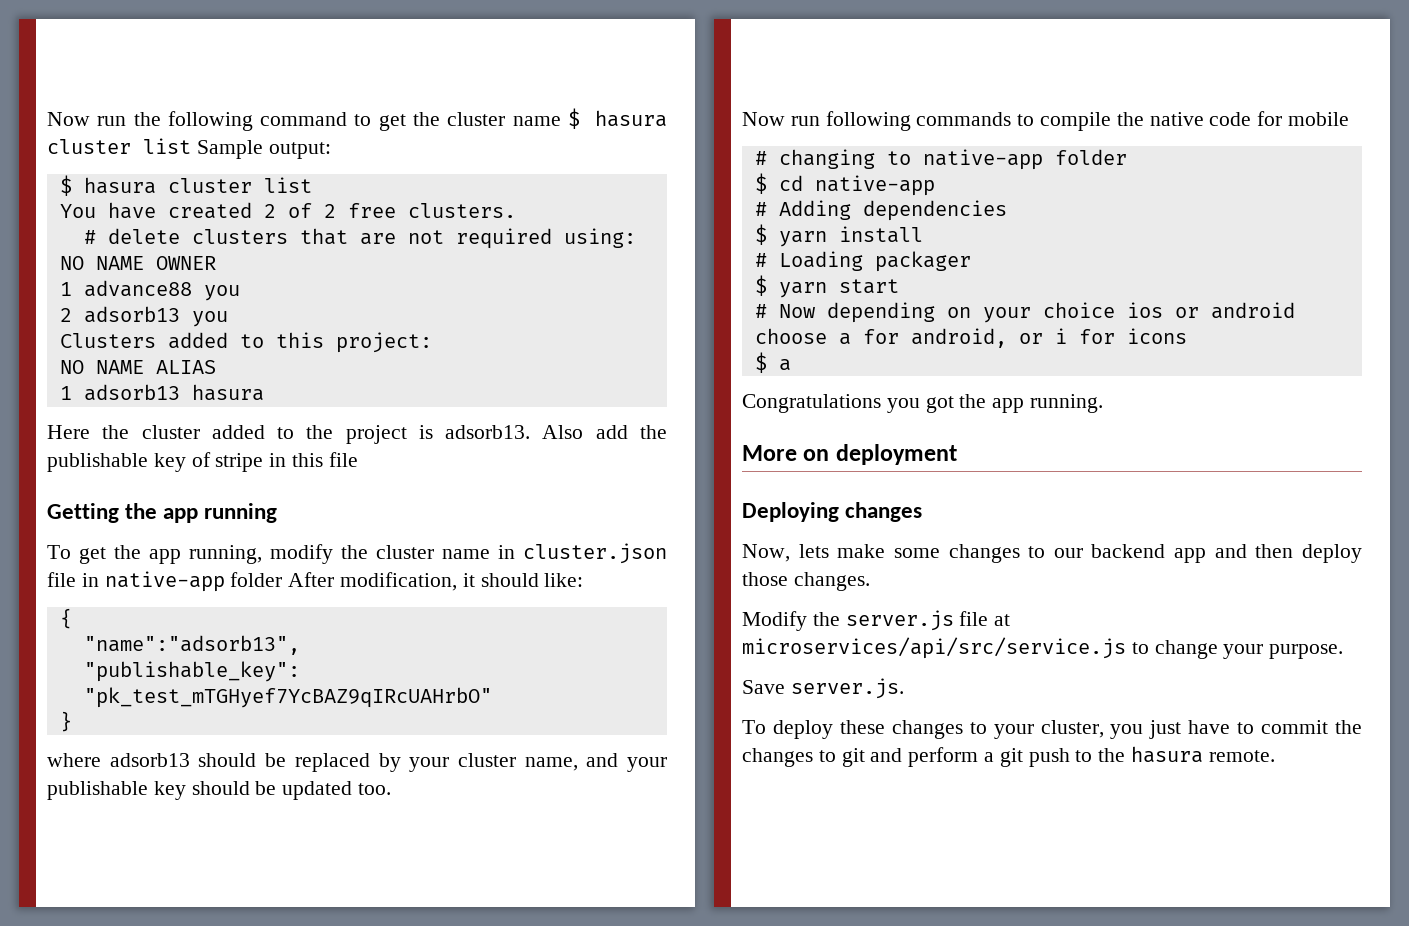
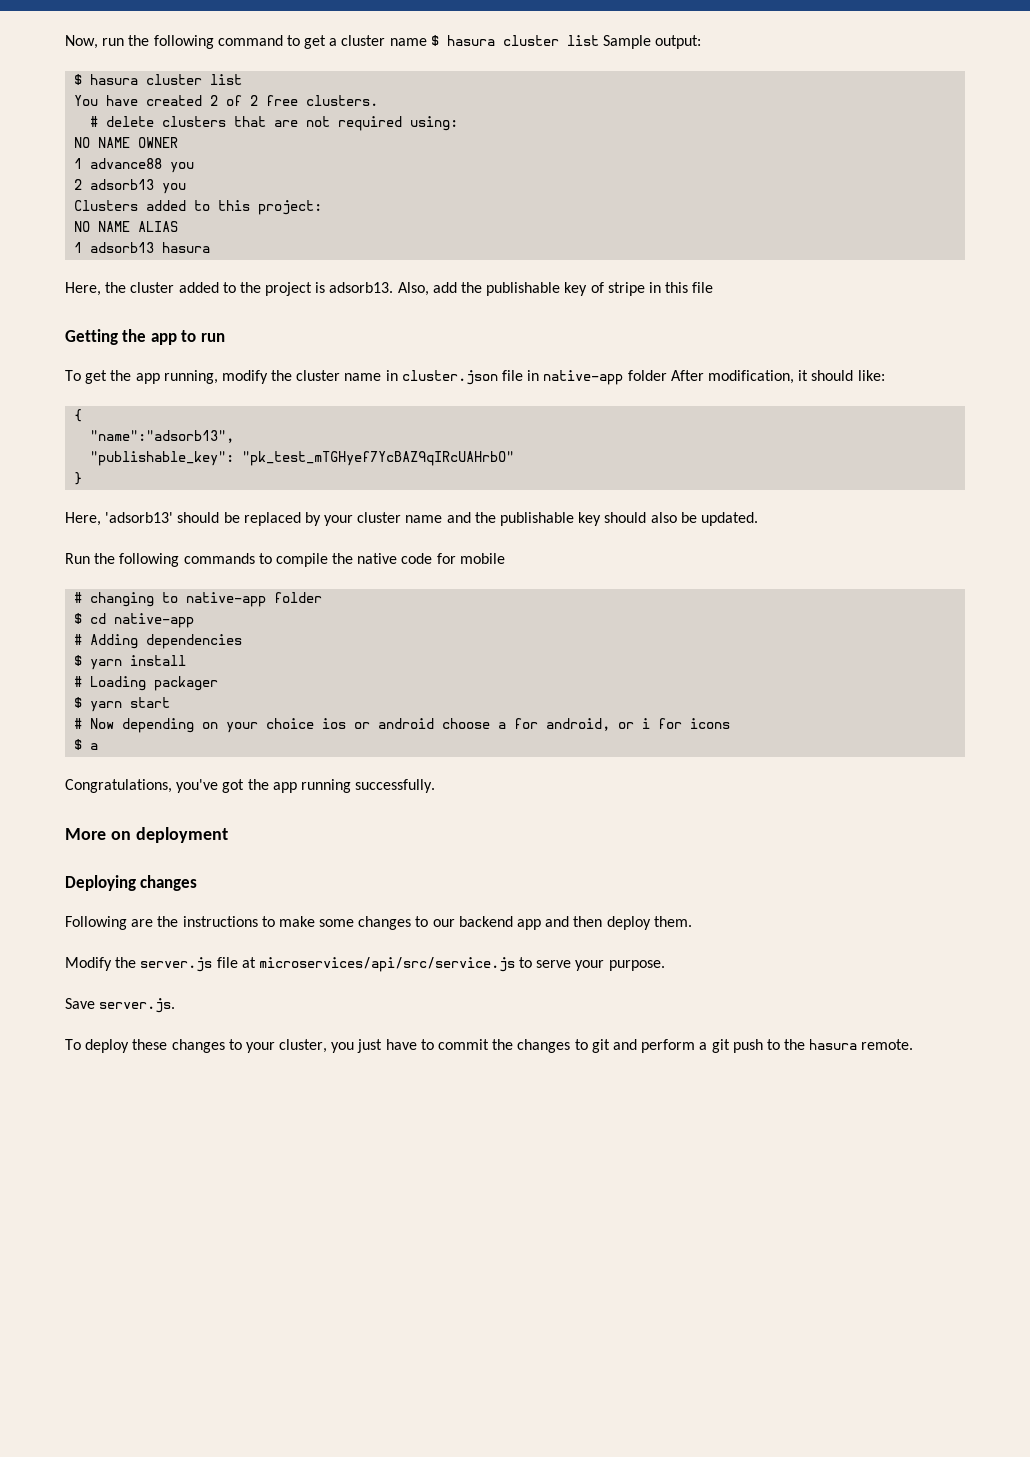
- Now run the following command to get the cluster name $ hasura cluster list Sample output:
+ Now, run the following command to get a cluster name $ hasura cluster list Sample output:
- Here the cluster added to the project is adsorb13.
+ Here, the cluster added to the project is adsorb13.
- Also add the publishable key of stripe in this file
+ Also, add the publishable key of stripe in this file
- Getting the app running
+ Getting the app to run
- where adsorb13 should be replaced by your cluster name, and your publishable key should be updated too.
- Now run following commands to compile the native code for mobile
+ Here, 'adsorb13' should be replaced by your cluster name and the publishable key should also be updated.
+ Run the following commands to compile the native code for mobile
- Congratulations you got the app running.
+ Congratulations, you've got the app running successfully.
- Now, lets make some changes to our backend app and then deploy those changes.
+ Following are the instructions to make some changes to our backend app and then deploy them.
- Modify the server.js file at microservices/api/src/service.js to change your purpose.
+ Modify the server.js file at microservices/api/src/service.js to serve your purpose.

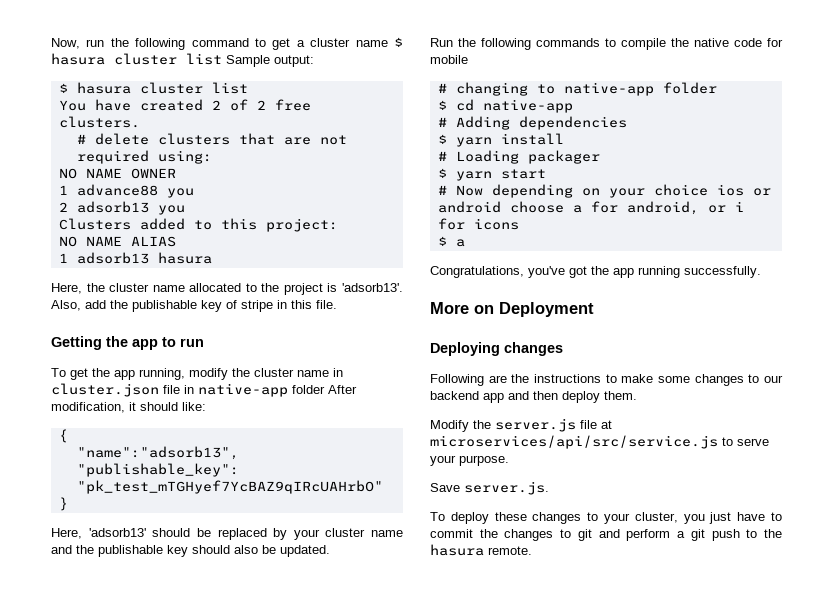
- Here, the cluster added to the project is adsorb13.
+ Here, the cluster name allocated to the project is 'adsorb13'.
- Also, add the publishable key of stripe in this file
+ Also, add the publishable key of stripe in this file.
- More on deployment
+ More on Deployment

